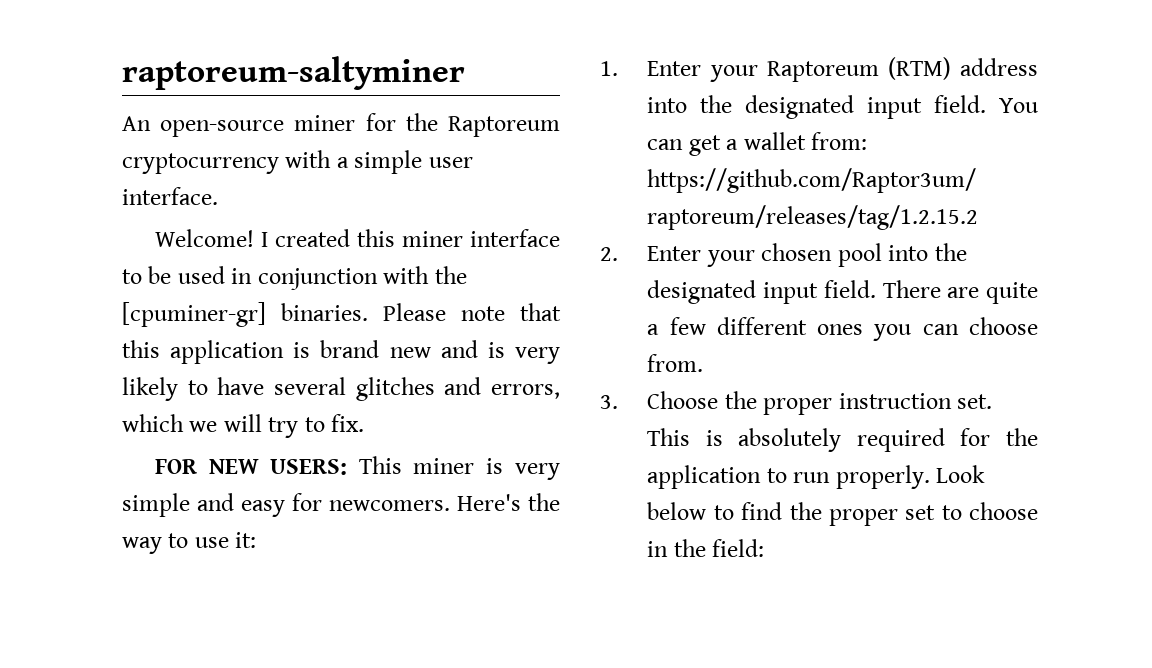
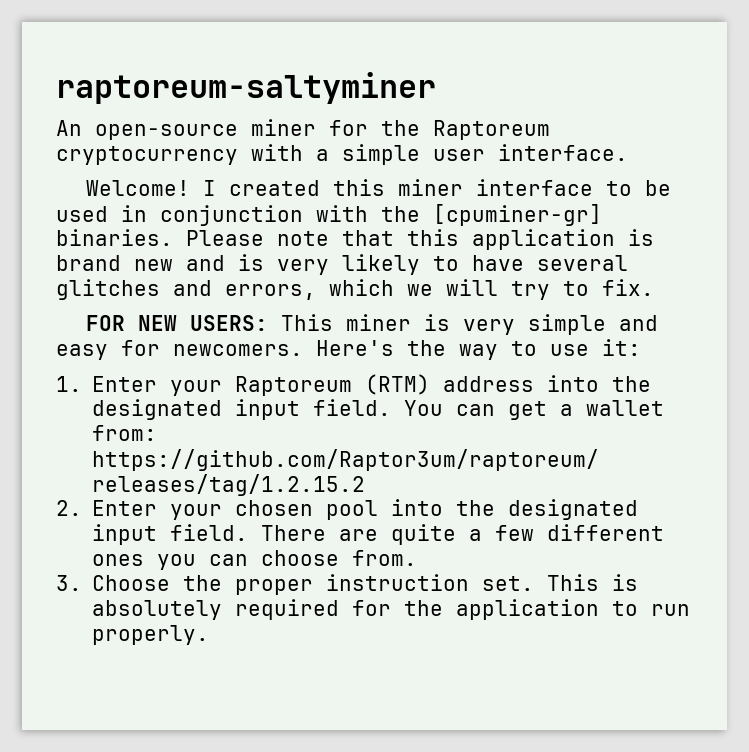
- Look below to find the proper set to choose in the field:

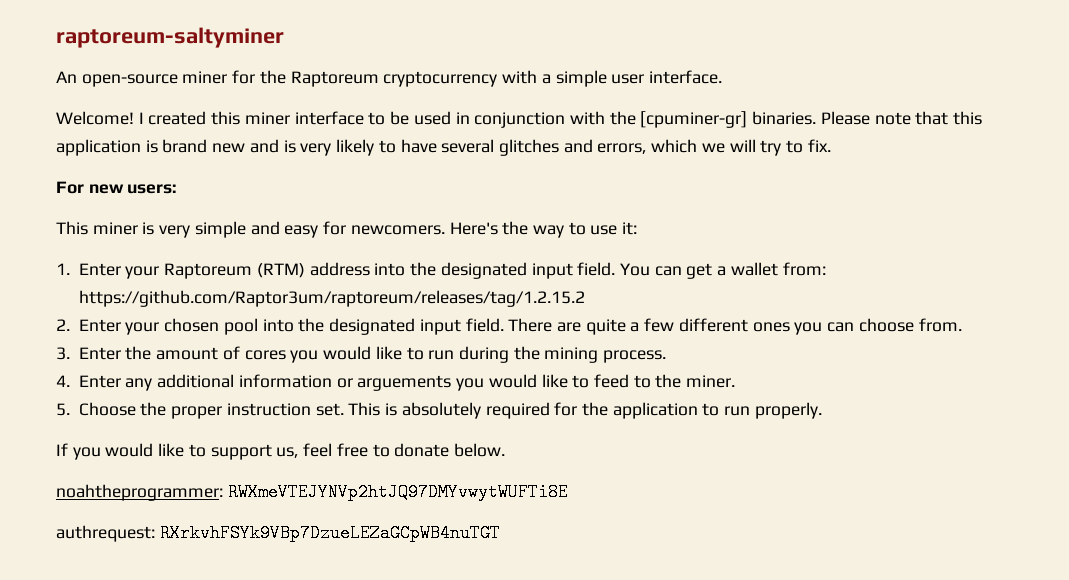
- FOR NEW USERS: This miner is very simple and easy for newcomers.
+ For new users:
+ This miner is very simple and easy for newcomers.
- 3. Choose the proper instruction set.
+ 3. Enter the amount of cores you would like to run during the mining process.
+ 4. Enter any additional information or arguements you would like to feed to the miner.
+ 5. Choose the proper instruction set.
+ If you would like to support us, feel free to donate below.
+ noahtheprogrammer: RWXmeVTEJYNVp2htJQ97DMYvwytWUFTi8E
+ authrequest: RXrkvhFSYk9VBp7DzueLEZaGCpWB4nuTGT

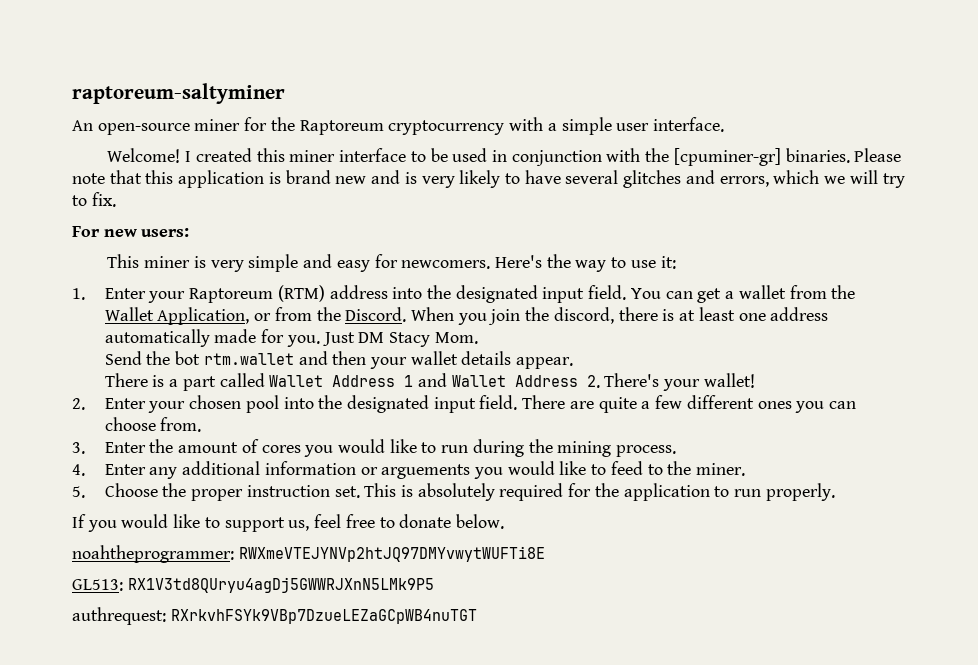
- You can get a wallet from: https://github.com/Raptor3um/raptoreum/releases/tag/1.2.15.2
+ You can get a wallet from the Wallet Application, or from the Discord. When you join the discord, there is at least one address automatically made for you. Just DM Stacy Mom.
+ Send the bot rtm.wallet and then your wallet details appear.
+ There is a part called Wallet Address 1 and Wallet Address 2. There's your wallet!
+ GL513: RX1V3td8QUryu4agDj5GWWRJXnN5LMk9P5

